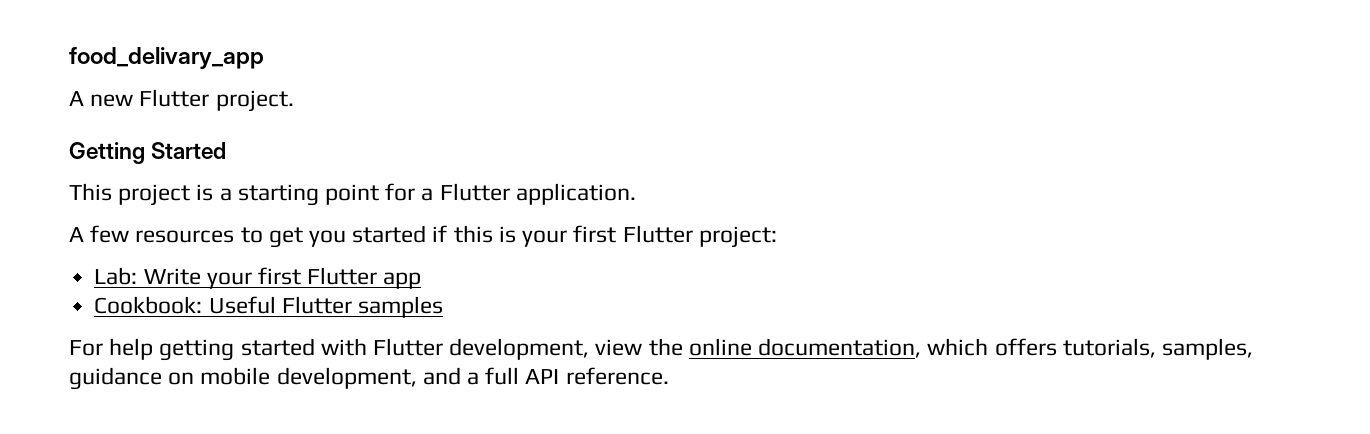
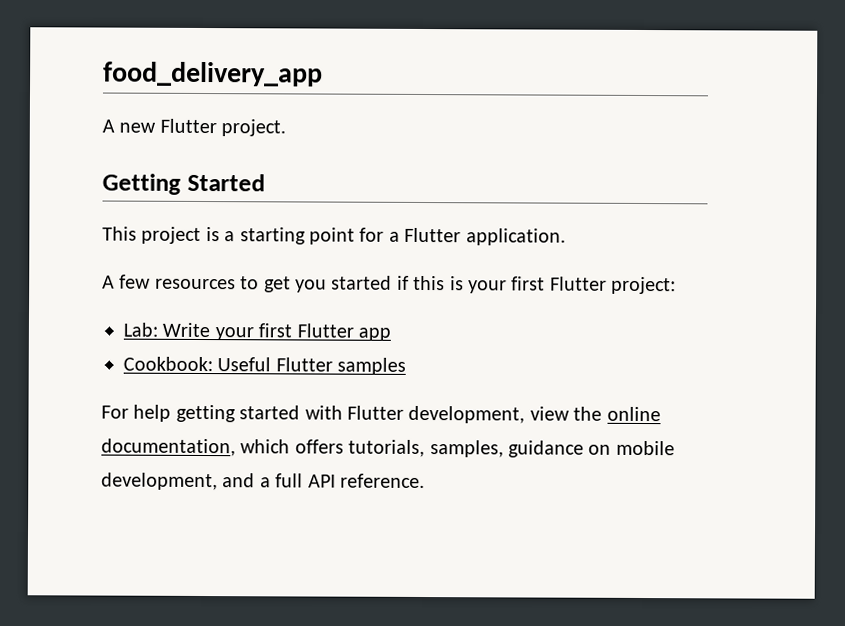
- food_delivary_app
+ food_delivery_app

